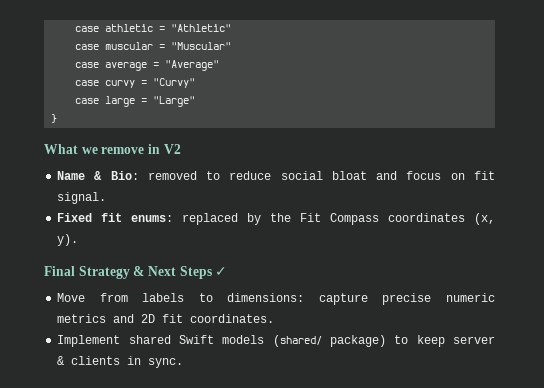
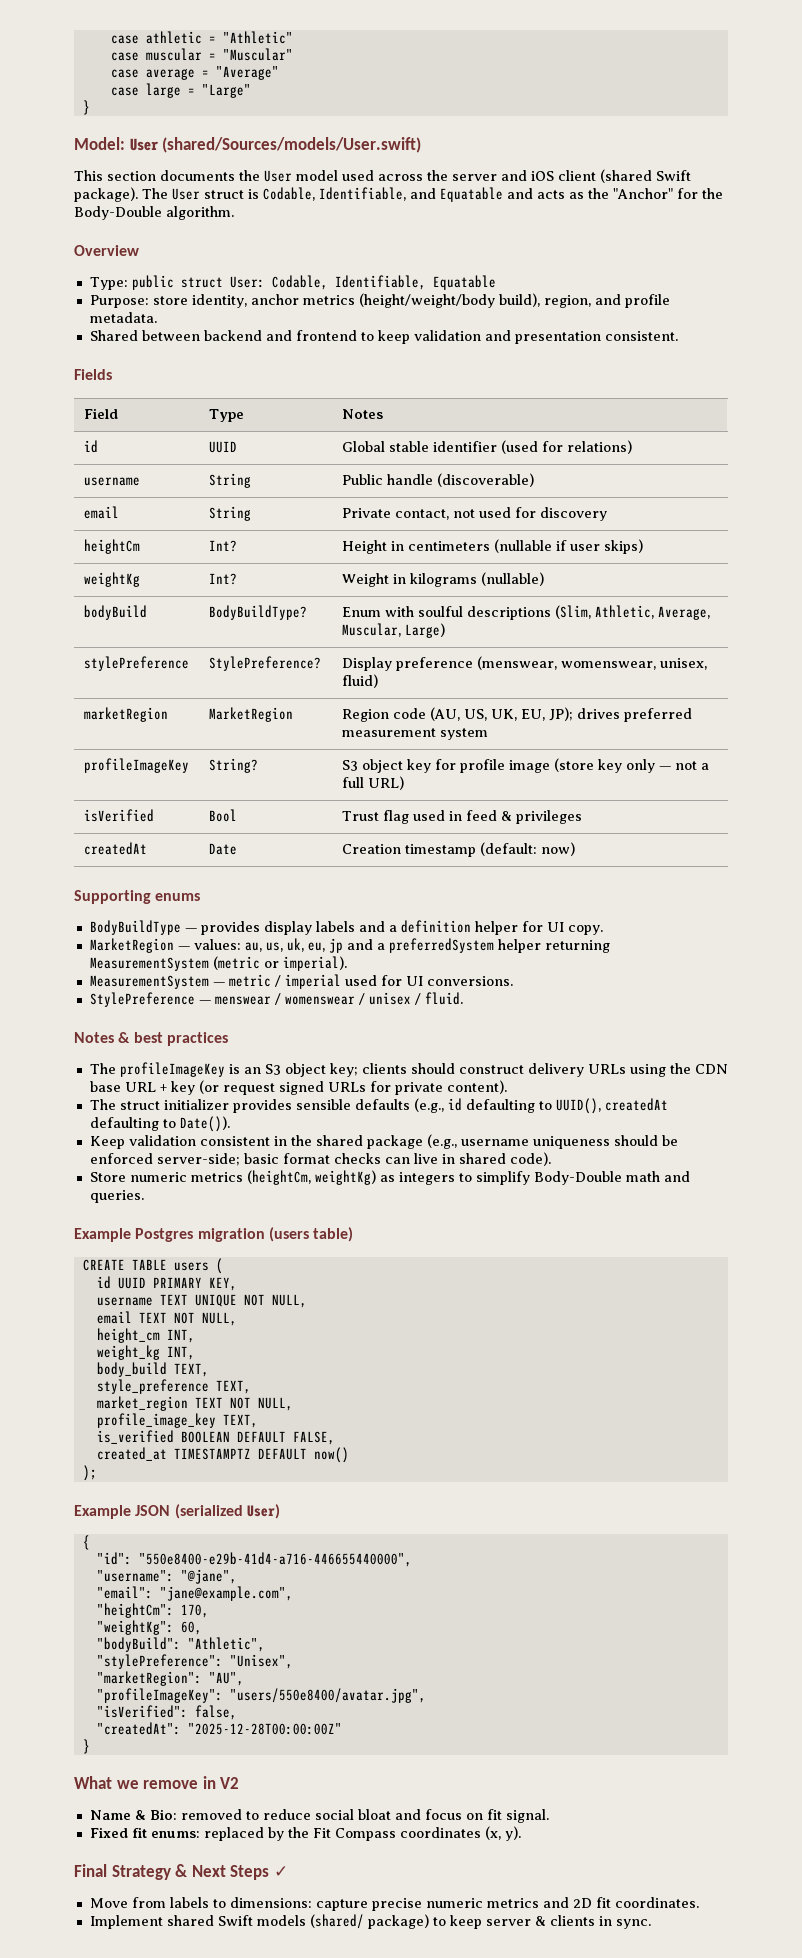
- case curvy = "Curvy"
+ Model: User (shared/Sources/models/User.swift)
+ This section documents the User model used across the server and iOS client (shared Swift package). The User struct is Codable, Identifiable, and Equatable and acts as the "Anchor" for the Body-Double algorithm.
+ Overview
+ Type: public struct User: Codable, Identifiable, Equatable
+ Purpose: store identity, anchor metrics (height/weight/body build), region, and profile metadata.
+ Shared between backend and frontend to keep validation and presentation consistent.
+ Fields
+ Field | Type | Notes
+ id | UUID | Global stable identifier (used for relations)
+ username | String | Public handle (discoverable)
+ email | String | Private contact, not used for discovery
+ heightCm | Int? | Height in centimeters (nullable if user skips)
+ weightKg | Int? | Weight in kilograms (nullable)
+ bodyBuild | BodyBuildType? | Enum with soulful descriptions (Slim, Athletic, Average, Muscular, Large)
+ stylePreference | StylePreference? | Display preference (menswear, womenswear, unisex, fluid)
+ marketRegion | MarketRegion | Region code (AU, US, UK, EU, JP); drives preferred measurement system
+ profileImageKey | String? | S3 object key for profile image (store key only — not a full URL)
+ isVerified | Bool | Trust flag used in feed & privileges
+ createdAt | Date | Creation timestamp (default: now)
+ Supporting enums
+ BodyBuildType — provides display labels and a definition helper for UI copy.
+ MarketRegion — values: au, us, uk, eu, jp and a preferredSystem helper returning MeasurementSystem (metric or imperial).
+ MeasurementSystem — metric / imperial used for UI conversions.
+ StylePreference — menswear / womenswear / unisex / fluid.
+ Notes & best practices
+ The profileImageKey is an S3 object key; clients should construct delivery URLs using the CDN base URL + key (or request signed URLs for private content).
+ The struct initializer provides sensible defaults (e.g., id defaulting to UUID(), createdAt defaulting to Date()).
+ Keep validation consistent in the shared package (e.g., username uniqueness should be enforced server-side; basic format checks can live in shared code).
+ Store numeric metrics (heightCm, weightKg) as integers to simplify Body-Double math and queries.
+ Example Postgres migration (users table)
+ CREATE TABLE users (
+ id UUID PRIMARY KEY,
+ username TEXT UNIQUE NOT NULL,
+ email TEXT NOT NULL,
+ height_cm INT,
+ weight_kg INT,
+ body_build TEXT,
+ style_preference TEXT,
+ market_region TEXT NOT NULL,
+ profile_image_key TEXT,
+ is_verified BOOLEAN DEFAULT FALSE,
+ created_at TIMESTAMPTZ DEFAULT now()
+ );
+ Example JSON (serialized User)
+ {
+ "id": "550e8400-e29b-41d4-a716-446655440000",
+ "username": "@jane",
+ "email": "jane@example.com",
+ "heightCm": 170,
+ "weightKg": 60,
+ "bodyBuild": "Athletic",
+ "stylePreference": "Unisex",
+ "marketRegion": "AU",
+ "profileImageKey": "users/550e8400/avatar.jpg",
+ "isVerified": false,
+ "createdAt": "2025-12-28T00:00:00Z"
+ }

